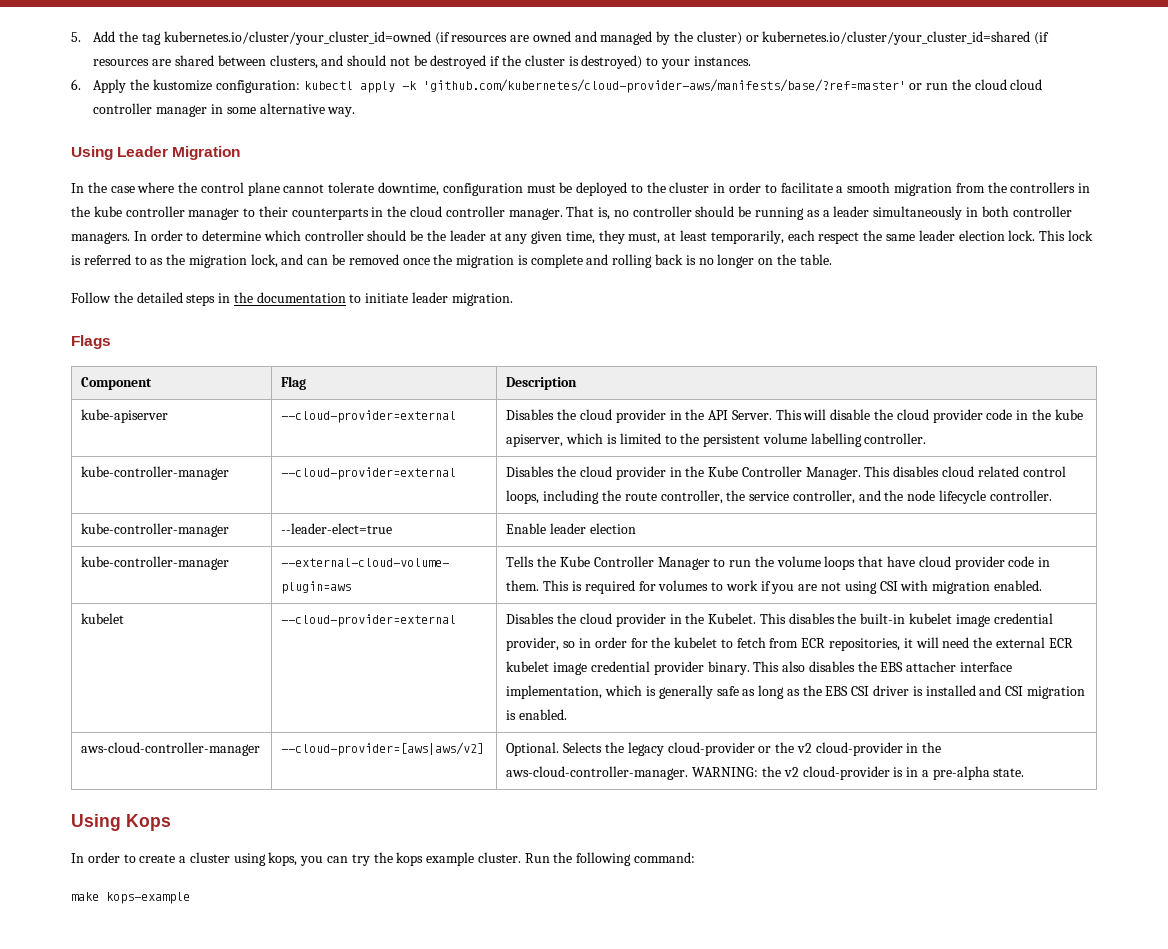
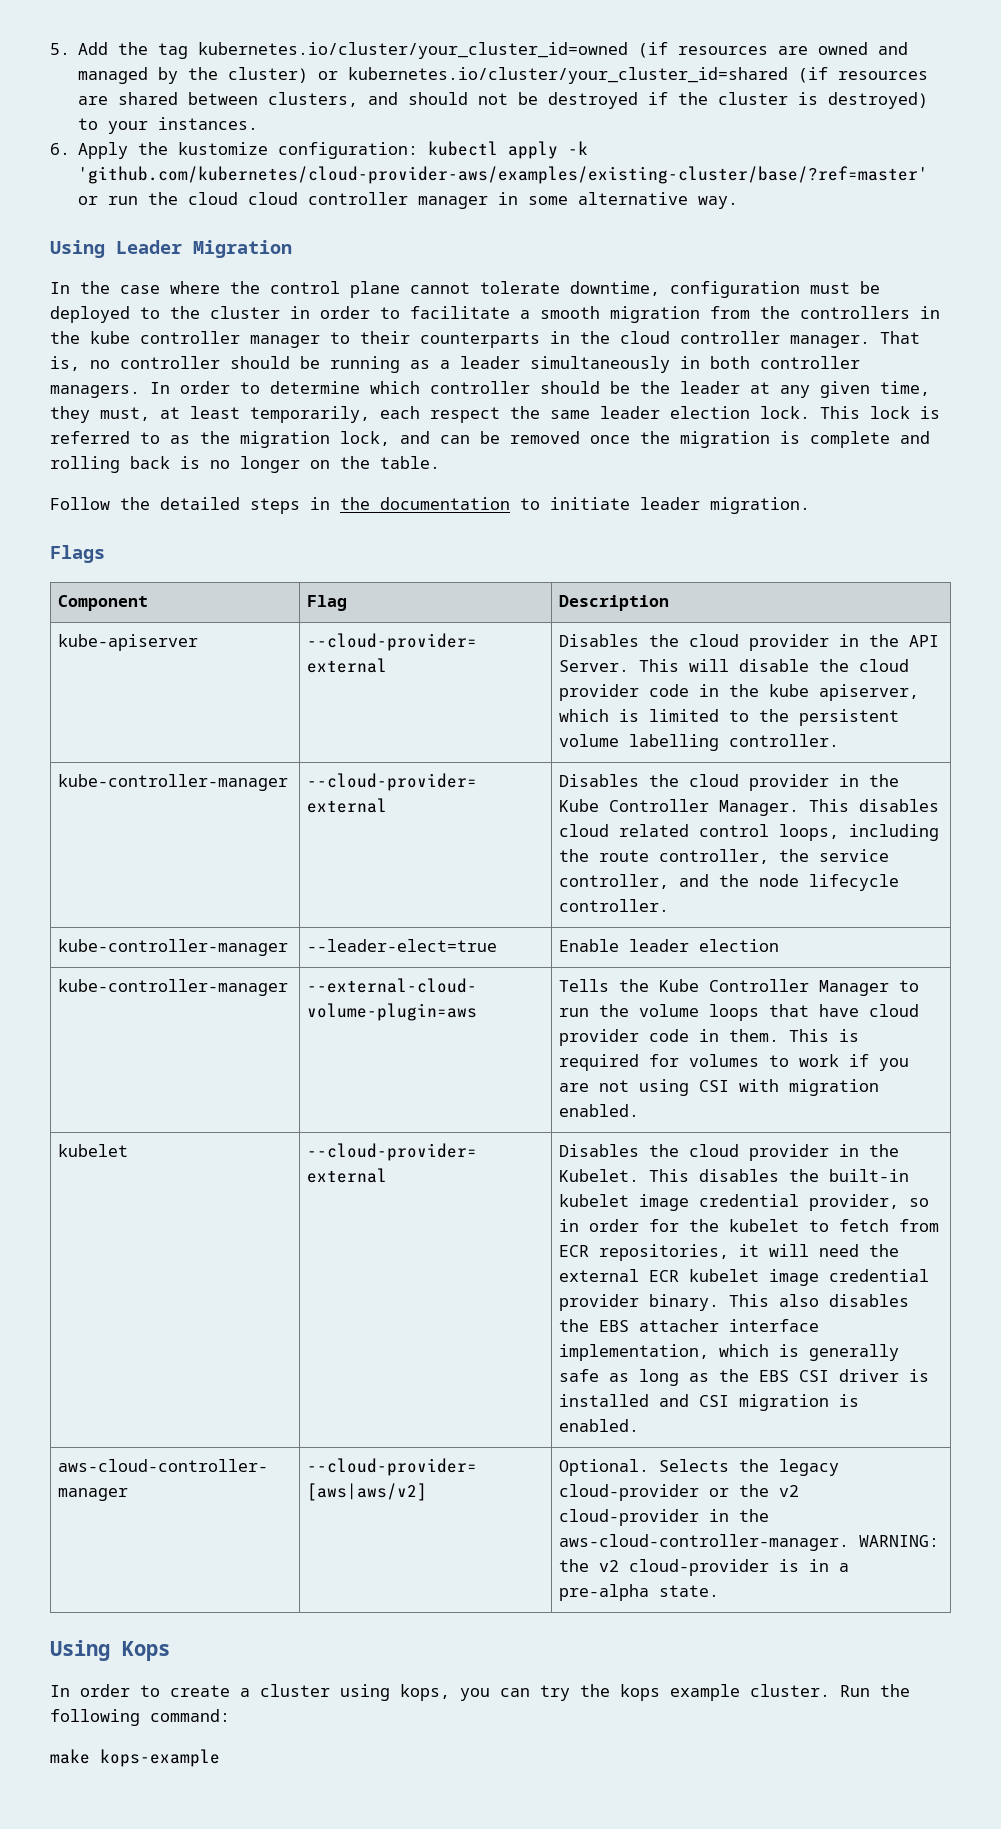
- 6. Apply the kustomize configuration: kubectl apply -k 'github.com/kubernetes/cloud-provider-aws/manifests/base/?ref=master' or run the cloud cloud controller manager in some alternative way.
+ 6. Apply the kustomize configuration: kubectl apply -k 'github.com/kubernetes/cloud-provider-aws/examples/existing-cluster/base/?ref=master' or run the cloud cloud controller manager in some alternative way.

